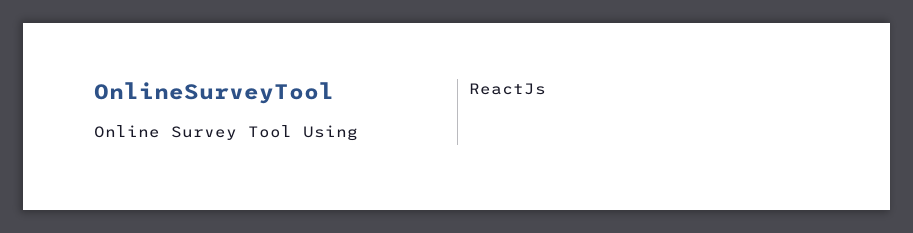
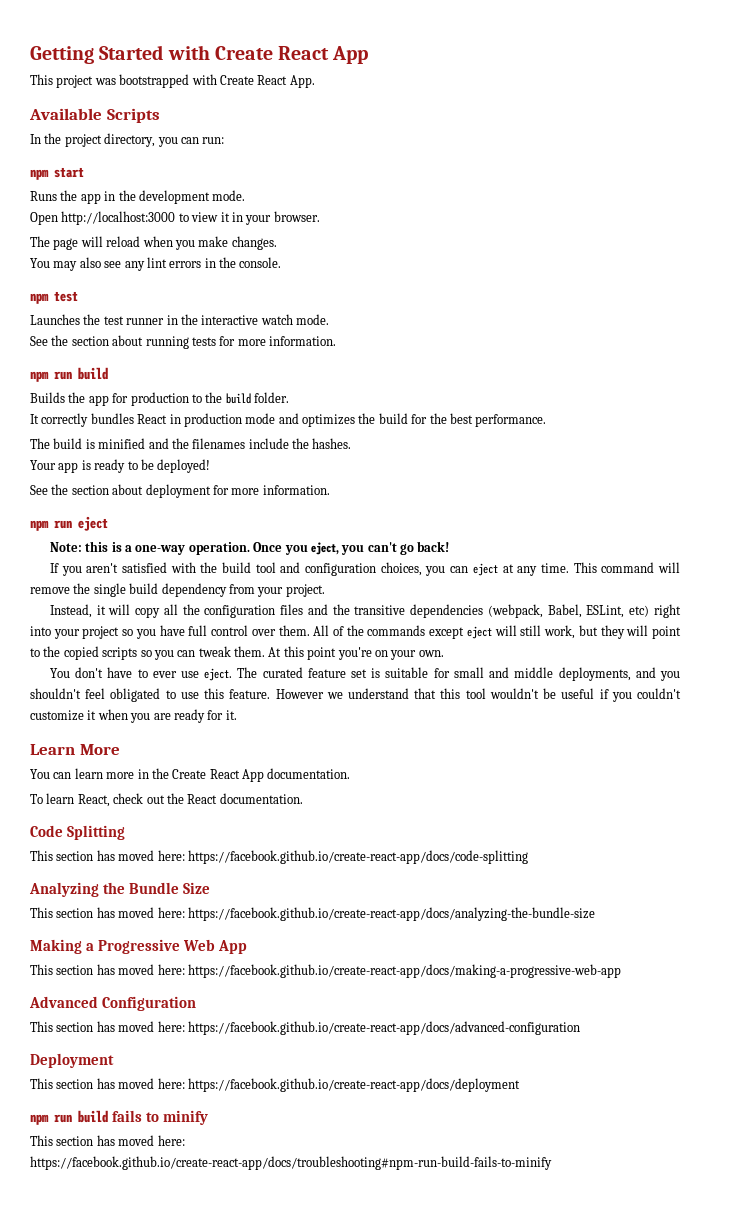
- OnlineSurveyTool
- Online Survey Tool Using ReactJs
+ Getting Started with Create React App
+ This project was bootstrapped with Create React App.
+ Available Scripts
+ In the project directory, you can run:
+ npm start
+ Runs the app in the development mode.
+ Open http://localhost:3000 to view it in your browser.
+ The page will reload when you make changes.
+ You may also see any lint errors in the console.
+ npm test
+ Launches the test runner in the interactive watch mode.
+ See the section about running tests for more information.
+ npm run build
+ Builds the app for production to the build folder.
+ It correctly bundles React in production mode and optimizes the build for the best performance.
+ The build is minified and the filenames include the hashes.
+ Your app is ready to be deployed!
+ See the section about deployment for more information.
+ npm run eject
+ Note: this is a one-way operation. Once you eject, you can't go back!
+ If you aren't satisfied with the build tool and configuration choices, you can eject at any time. This command will remove the single build dependency from your project.
+ Instead, it will copy all the configuration files and the transitive dependencies (webpack, Babel, ESLint, etc) right into your project so you have full control over them. All of the commands except eject will still work, but they will point to the copied scripts so you can tweak them. At this point you're on your own.
+ You don't have to ever use eject. The curated feature set is suitable for small and middle deployments, and you shouldn't feel obligated to use this feature. However we understand that this tool wouldn't be useful if you couldn't customize it when you are ready for it.
+ Learn More
+ You can learn more in the Create React App documentation.
+ To learn React, check out the React documentation.
+ Code Splitting
+ This section has moved here: https://facebook.github.io/create-react-app/docs/code-splitting
+ Analyzing the Bundle Size
+ This section has moved here: https://facebook.github.io/create-react-app/docs/analyzing-the-bundle-size
+ Making a Progressive Web App
+ This section has moved here: https://facebook.github.io/create-react-app/docs/making-a-progressive-web-app
+ Advanced Configuration
+ This section has moved here: https://facebook.github.io/create-react-app/docs/advanced-configuration
+ Deployment
+ This section has moved here: https://facebook.github.io/create-react-app/docs/deployment
+ npm run build fails to minify
+ This section has moved here: https://facebook.github.io/create-react-app/docs/troubleshooting#npm-run-build-fails-to-minify

